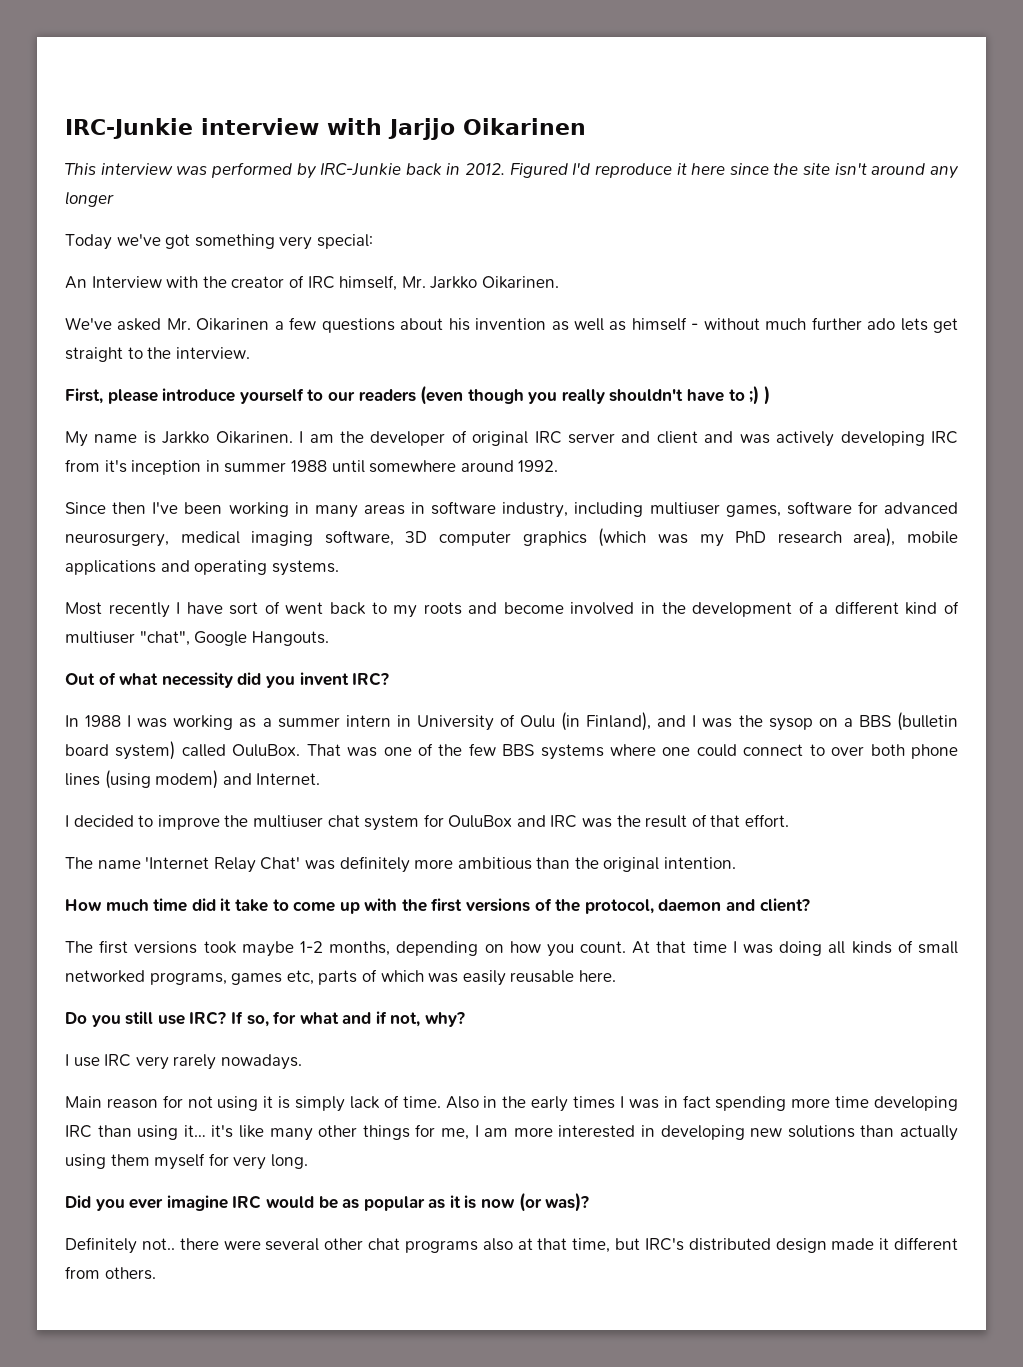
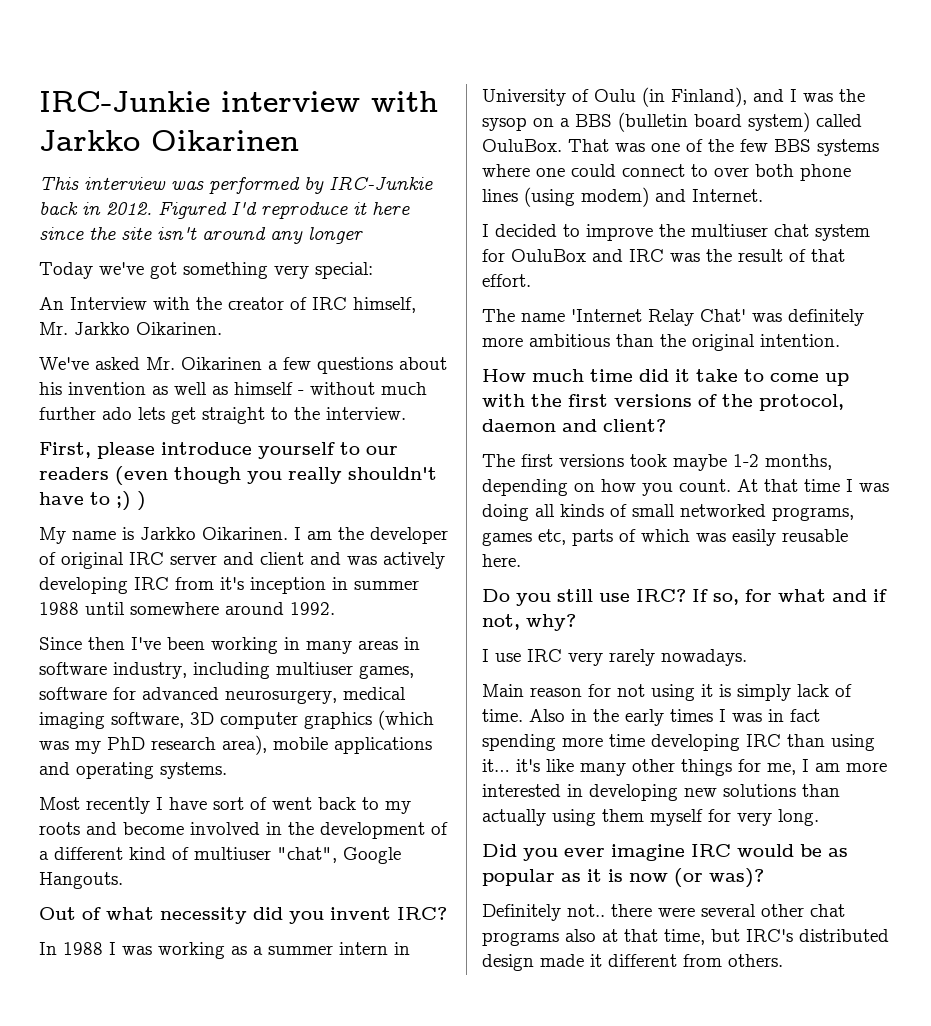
- IRC-Junkie interview with Jarjjo Oikarinen
+ IRC-Junkie interview with Jarkko Oikarinen

